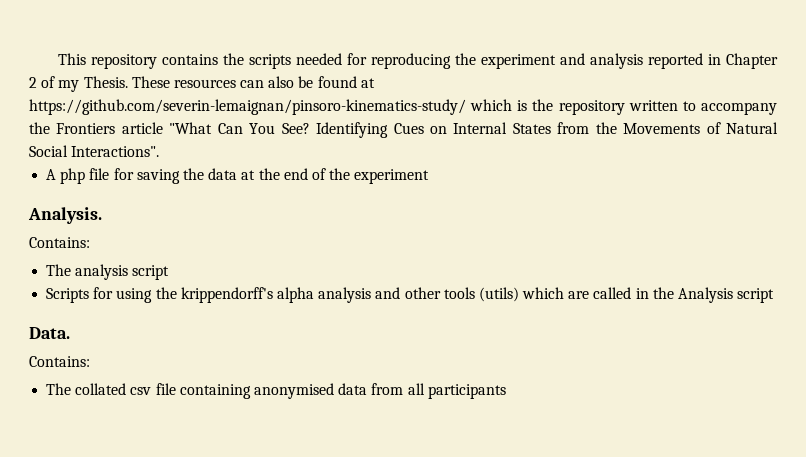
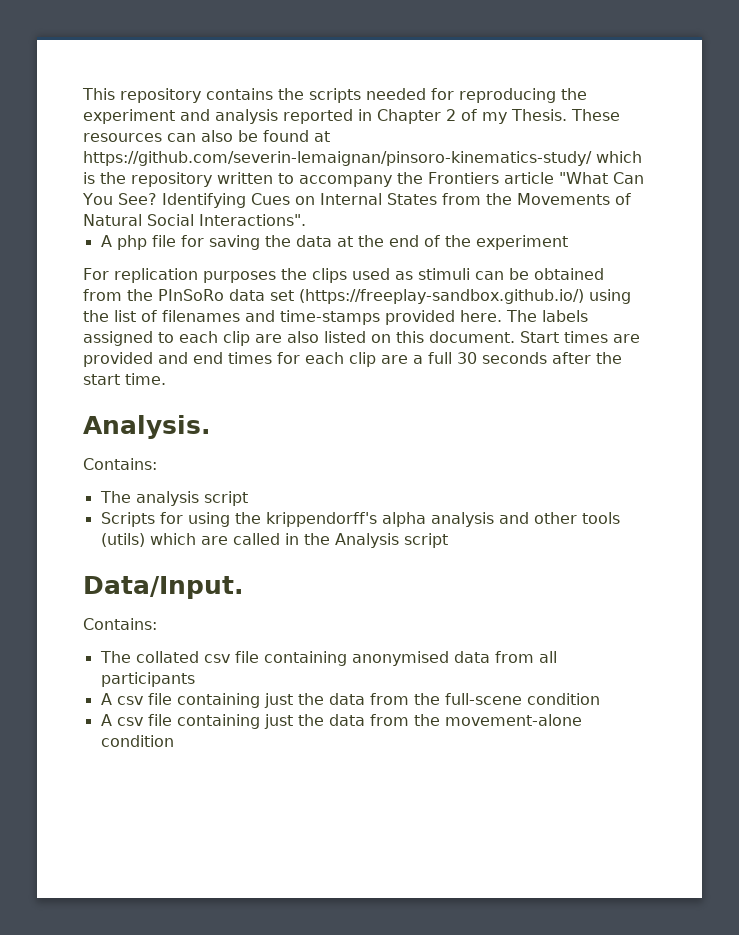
+ For replication purposes the clips used as stimuli can be obtained from the PInSoRo data set (https://freeplay-sandbox.github.io/) using the list of filenames and time-stamps provided here. The labels assigned to each clip are also listed on this document. Start times are provided and end times for each clip are a full 30 seconds after the start time.
- Data.
+ Data/Input.
+ A csv file containing just the data from the full-scene condition
+ A csv file containing just the data from the movement-alone condition

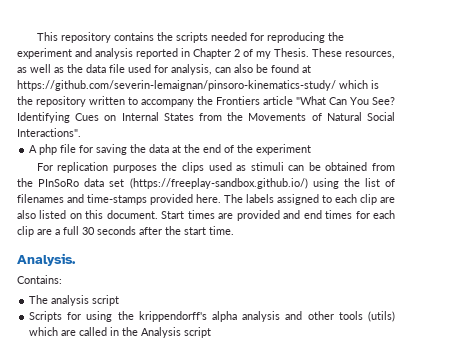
- These resources can also be found at https://github.com/severin-lemaignan/pinsoro-kinematics-study/ which is the repository written to accompany the Frontiers article "What Can You See?
+ These resources, as well as the data file used for analysis, can also be found at https://github.com/severin-lemaignan/pinsoro-kinematics-study/ which is the repository written to accompany the Frontiers article "What Can You See?
- Data/Input.
- Contains:
- The collated csv file containing anonymised data from all participants
- A csv file containing just the data from the full-scene condition
- A csv file containing just the data from the movement-alone condition

